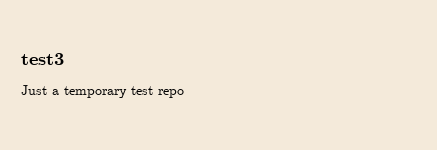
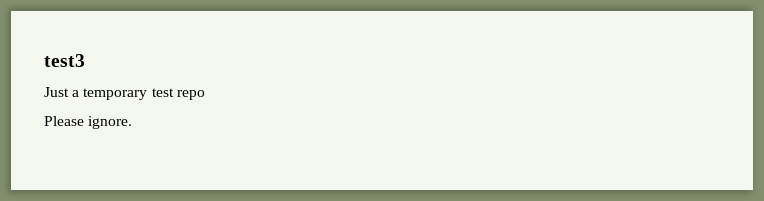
+ Please ignore.

